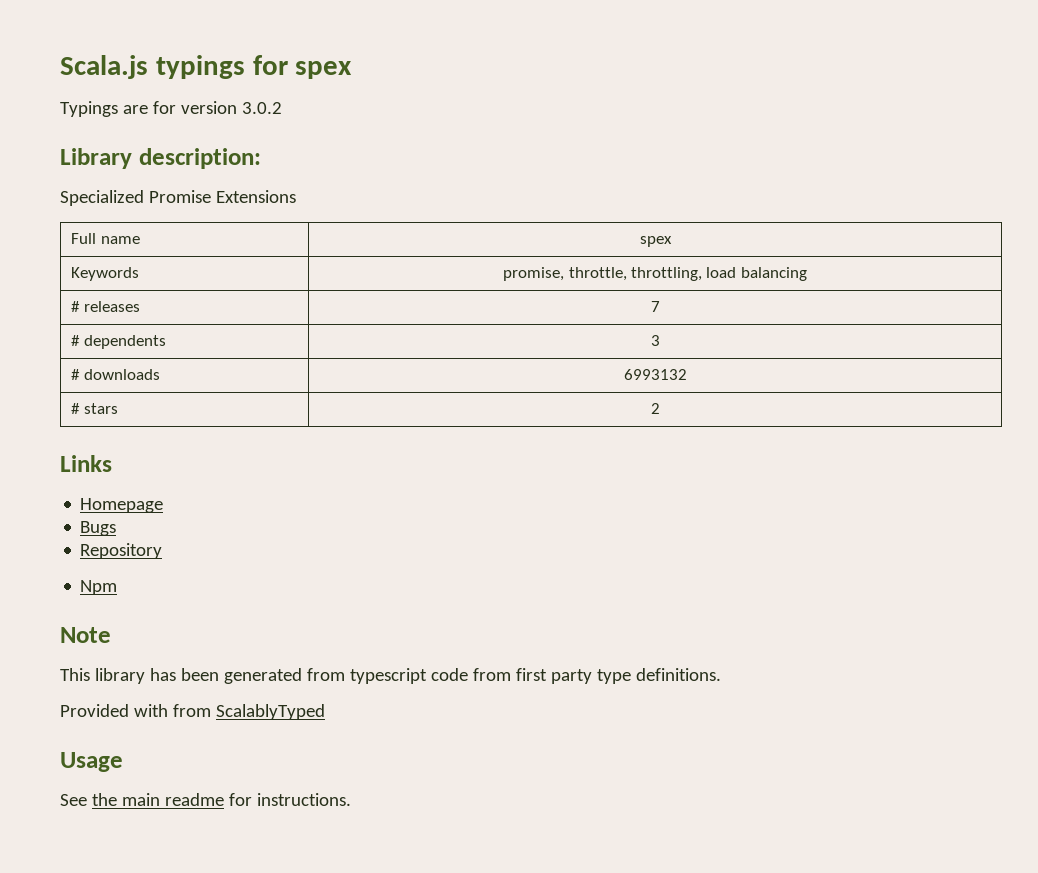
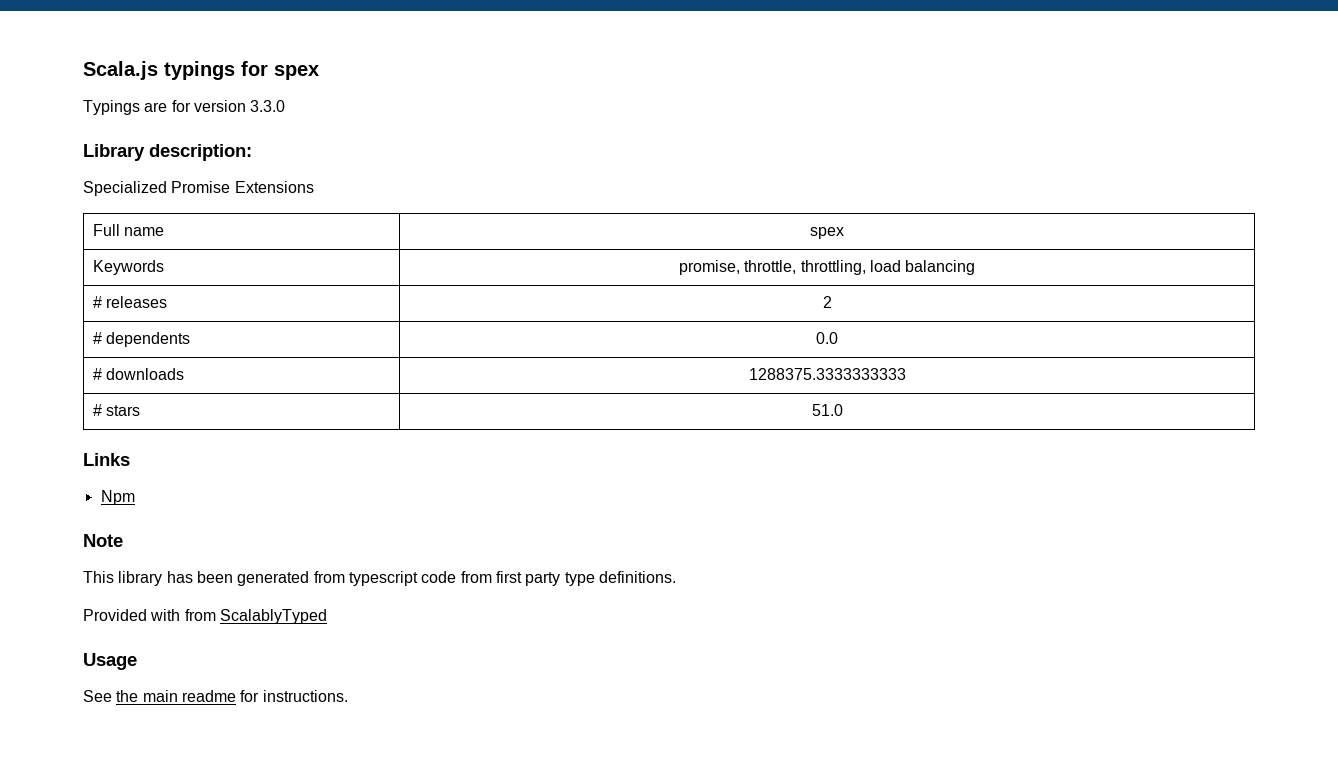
- Typings are for version 3.0.2
+ Typings are for version 3.3.0
- # releases | 7
+ # releases | 2
- # dependents | 3
+ # dependents | 0.0
- # downloads | 6993132
+ # downloads | 1288375.3333333333
- # stars | 2
+ # stars | 51.0
- Homepage
- Bugs
- Repository

